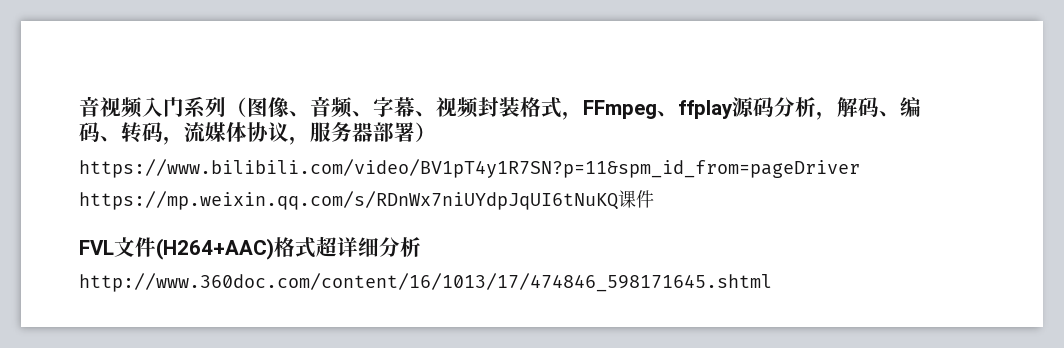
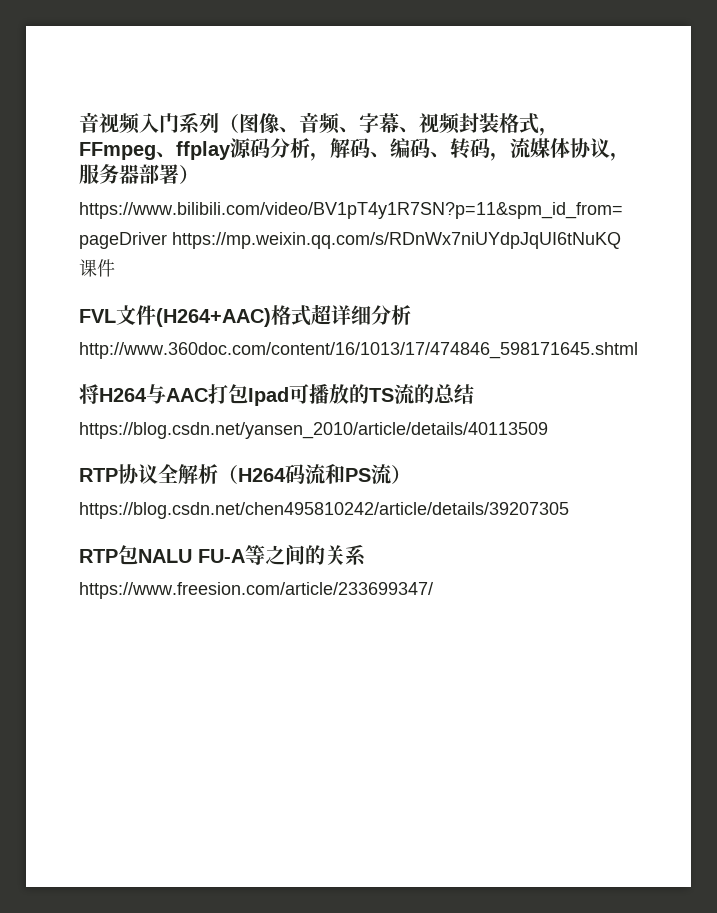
+ 将H264与AAC打包Ipad可播放的TS流的总结
+ https://blog.csdn.net/yansen_2010/article/details/40113509
+ RTP协议全解析（H264码流和PS流）
+ https://blog.csdn.net/chen495810242/article/details/39207305
+ RTP包NALU FU-A等之间的关系
+ https://www.freesion.com/article/233699347/

